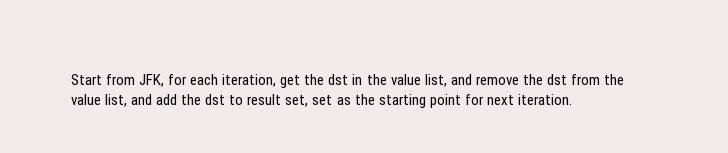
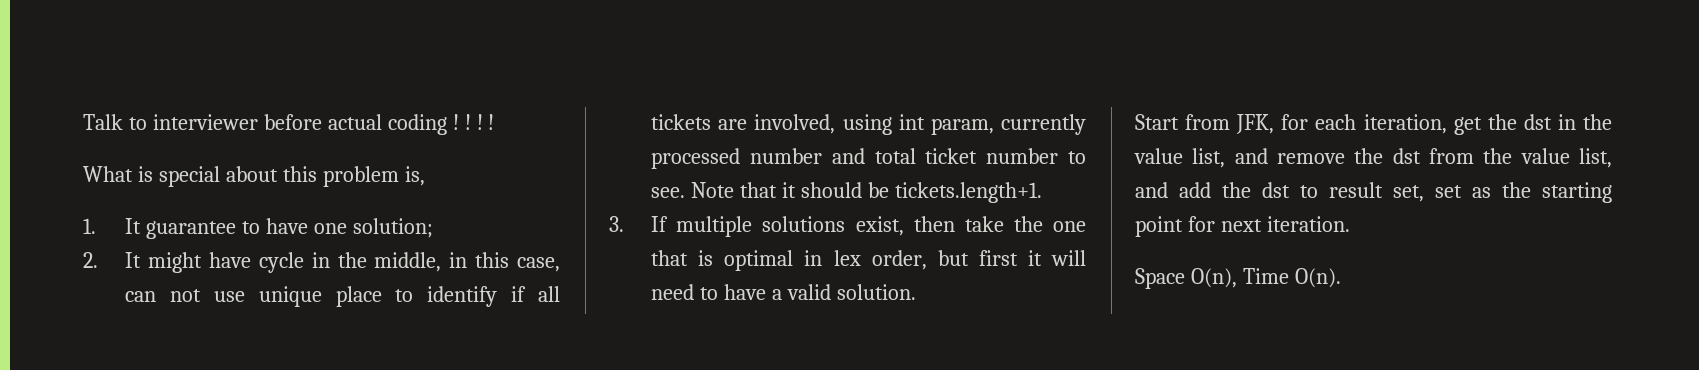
+ Talk to interviewer before actual coding ! ! ! !
+ What is special about this problem is,
+ 1. It guarantee to have one solution;
+ 2. It might have cycle in the middle, in this case, can not use unique place to identify if all tickets are involved, using int param, currently processed number and total ticket number to see. Note that it should be tickets.length+1.
+ 3. If multiple solutions exist, then take the one that is optimal in lex order, but first it will need to have a valid solution.
+ Space O(n), Time O(n).

